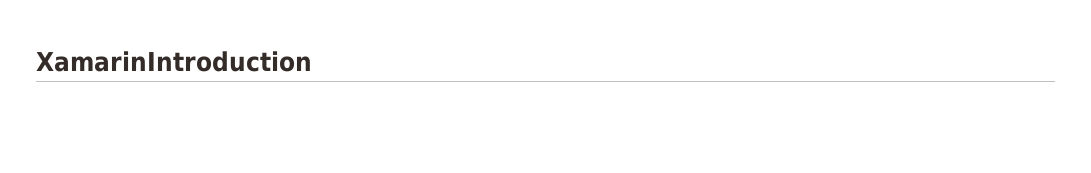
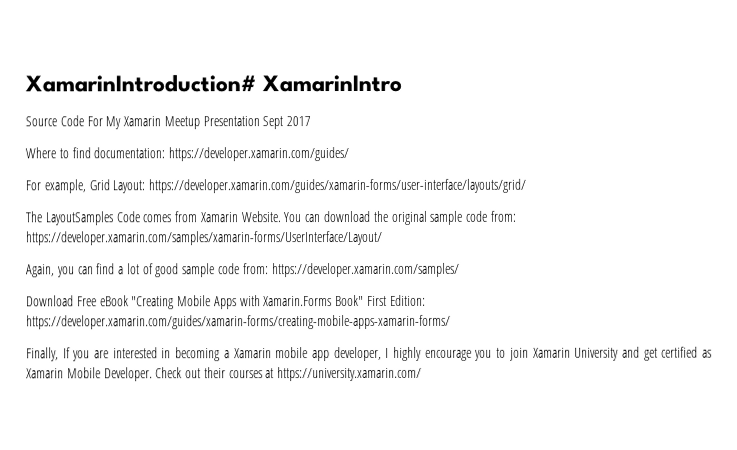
- XamarinIntroduction
+ XamarinIntroduction# XamarinIntro
+ Source Code For My Xamarin Meetup Presentation Sept 2017
+ Where to find documentation: https://developer.xamarin.com/guides/
+ For example, Grid Layout: https://developer.xamarin.com/guides/xamarin-forms/user-interface/layouts/grid/
+ The LayoutSamples Code comes from Xamarin Website. You can download the original sample code from: https://developer.xamarin.com/samples/xamarin-forms/UserInterface/Layout/
+ Again, you can find a lot of good sample code from: https://developer.xamarin.com/samples/
+ Download Free eBook "Creating Mobile Apps with Xamarin.Forms Book" First Edition: https://developer.xamarin.com/guides/xamarin-forms/creating-mobile-apps-xamarin-forms/
+ Finally, If you are interested in becoming a Xamarin mobile app developer, I highly encourage you to join Xamarin University and get certified as Xamarin Mobile Developer. Check out their courses at https://university.xamarin.com/

